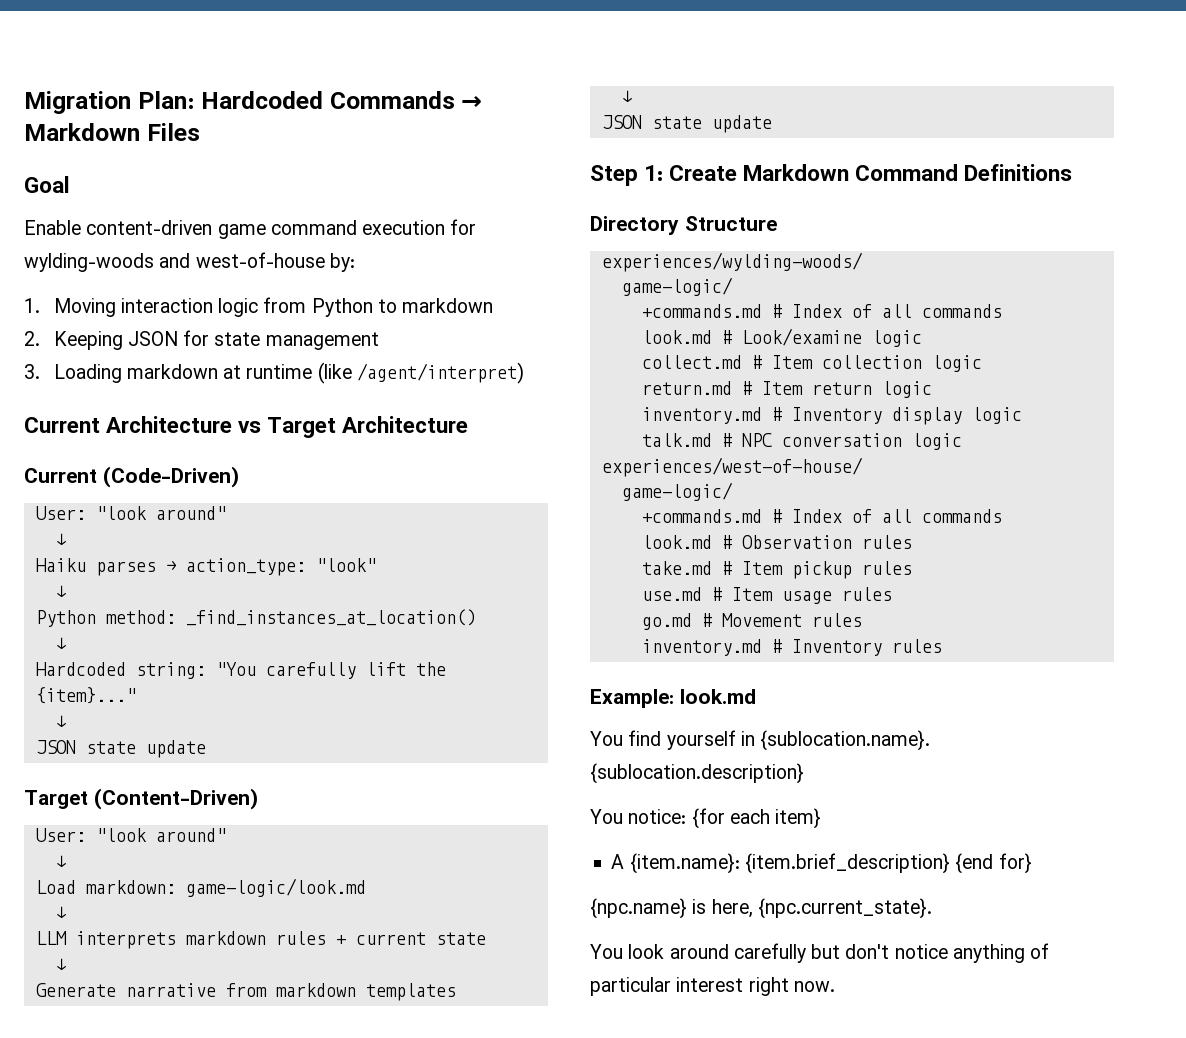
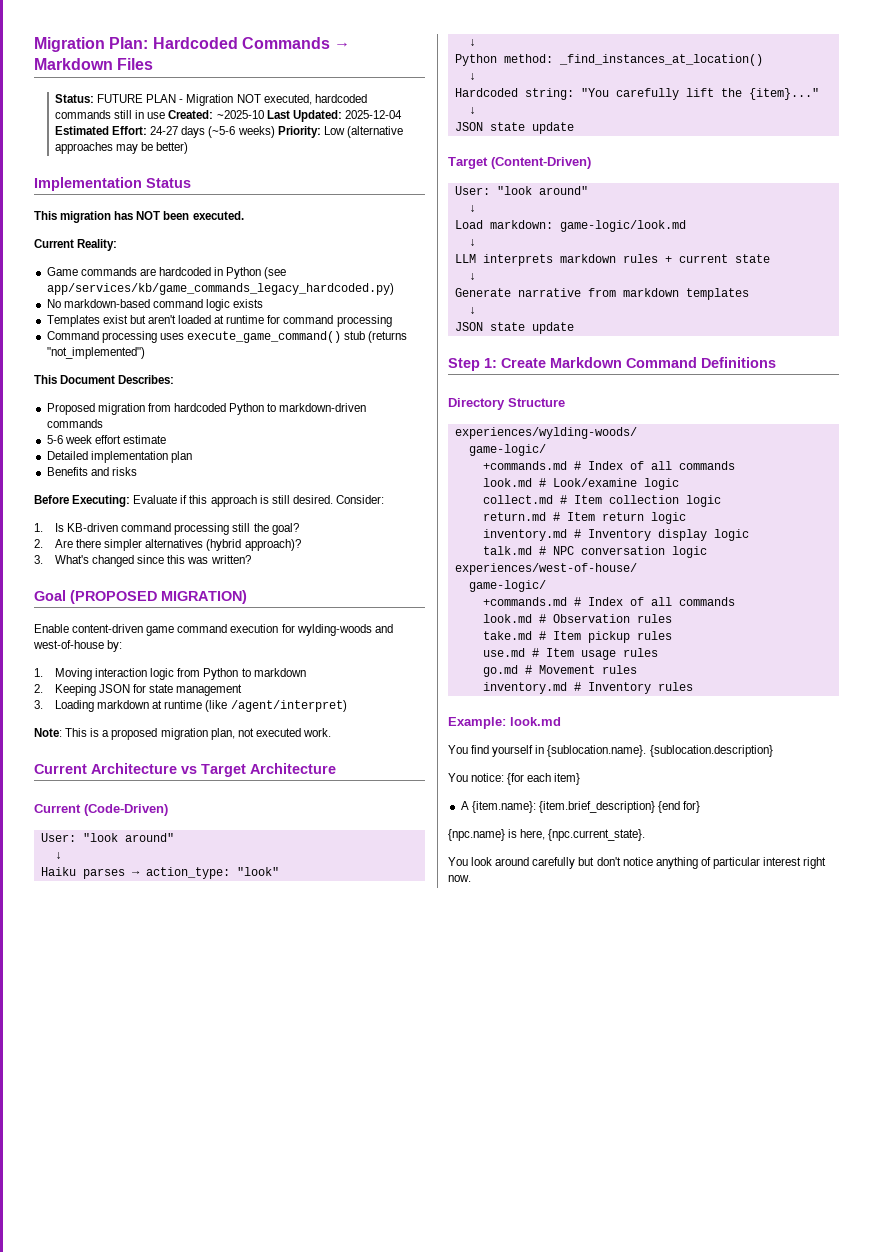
+ Status: FUTURE PLAN - Migration NOT executed, hardcoded commands still in use Created: ~2025-10 Last Updated: 2025-12-04 Estimated Effort: 24-27 days (~5-6 weeks) Priority: Low (alternative approaches may be better)
+ Implementation Status
+ This migration has NOT been executed.
+ Current Reality:
+ Game commands are hardcoded in Python (see app/services/kb/game_commands_legacy_hardcoded.py)
+ No markdown-based command logic exists
+ Templates exist but aren't loaded at runtime for command processing
+ Command processing uses execute_game_command() stub (returns "not_implemented")
+ This Document Describes:
+ Proposed migration from hardcoded Python to markdown-driven commands
+ 5-6 week effort estimate
+ Detailed implementation plan
+ Benefits and risks
+ Before Executing: Evaluate if this approach is still desired. Consider:
+ 1. Is KB-driven command processing still the goal?
+ 2. Are there simpler alternatives (hybrid approach)?
+ 3. What's changed since this was written?
- Goal
+ Goal (PROPOSED MIGRATION)
+ Note: This is a proposed migration plan, not executed work.

